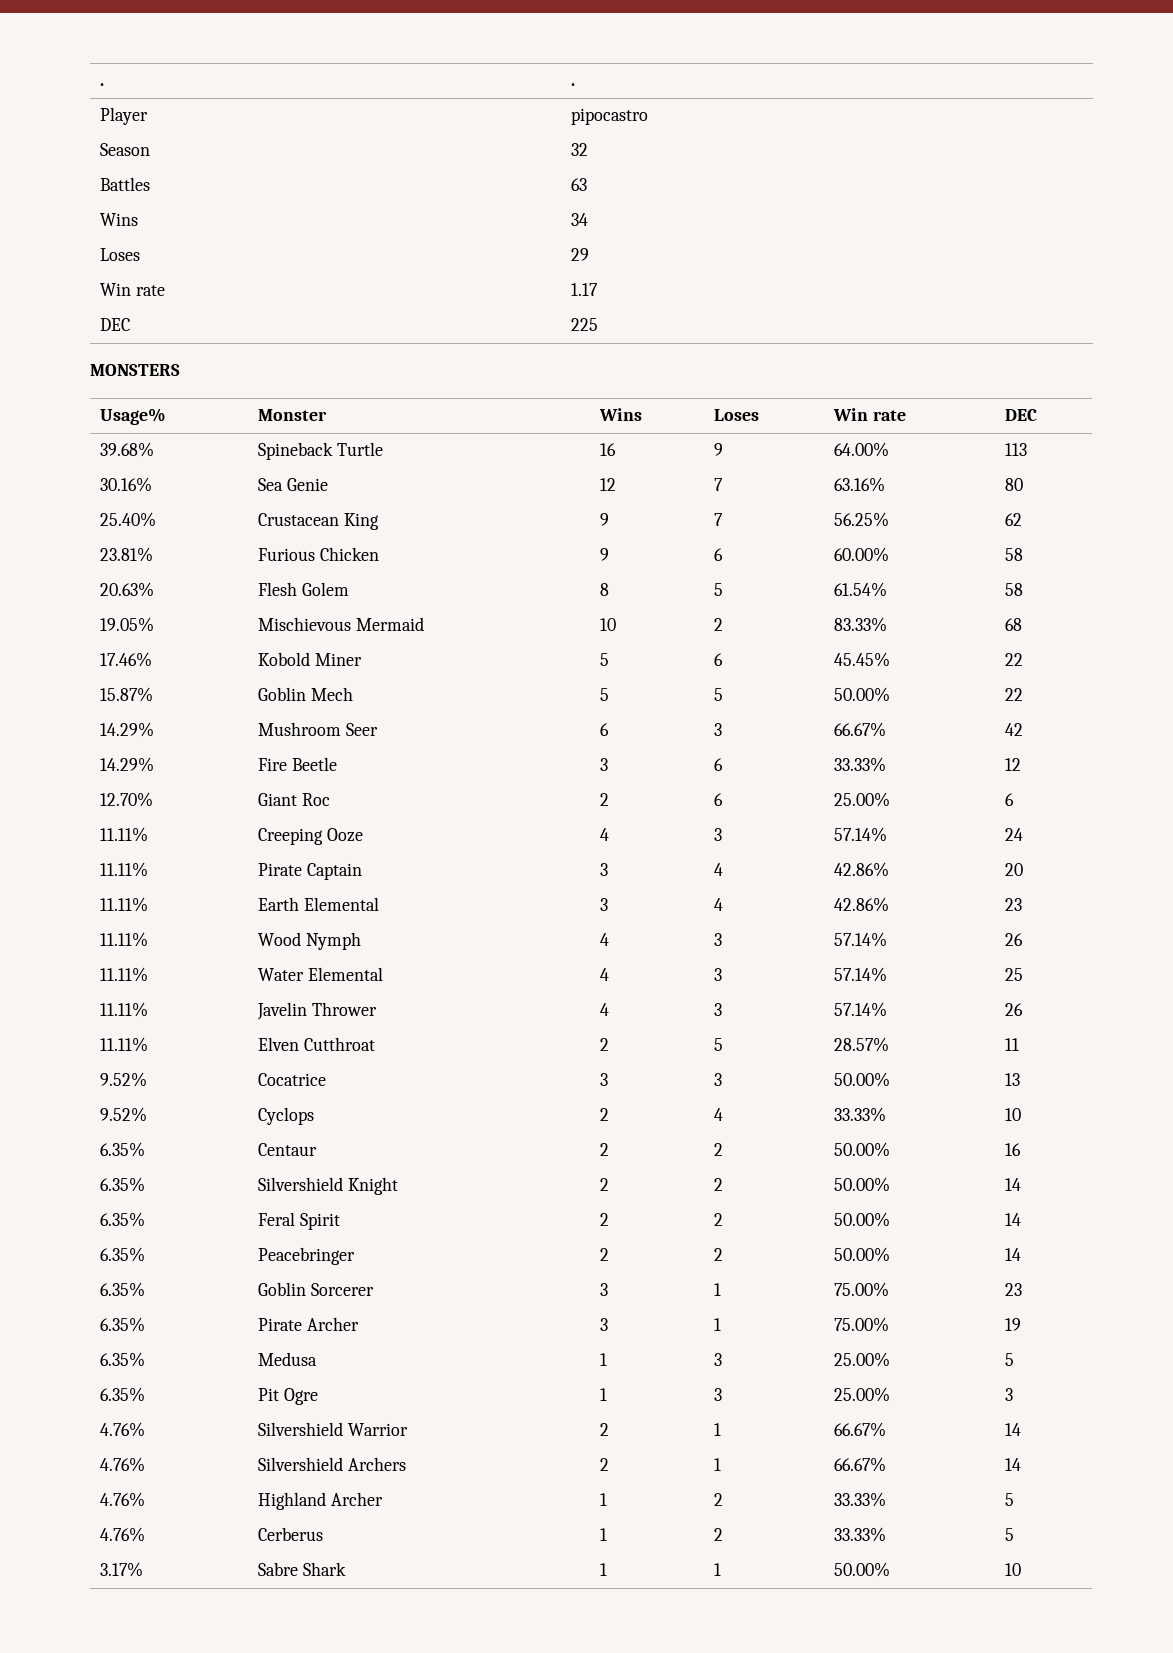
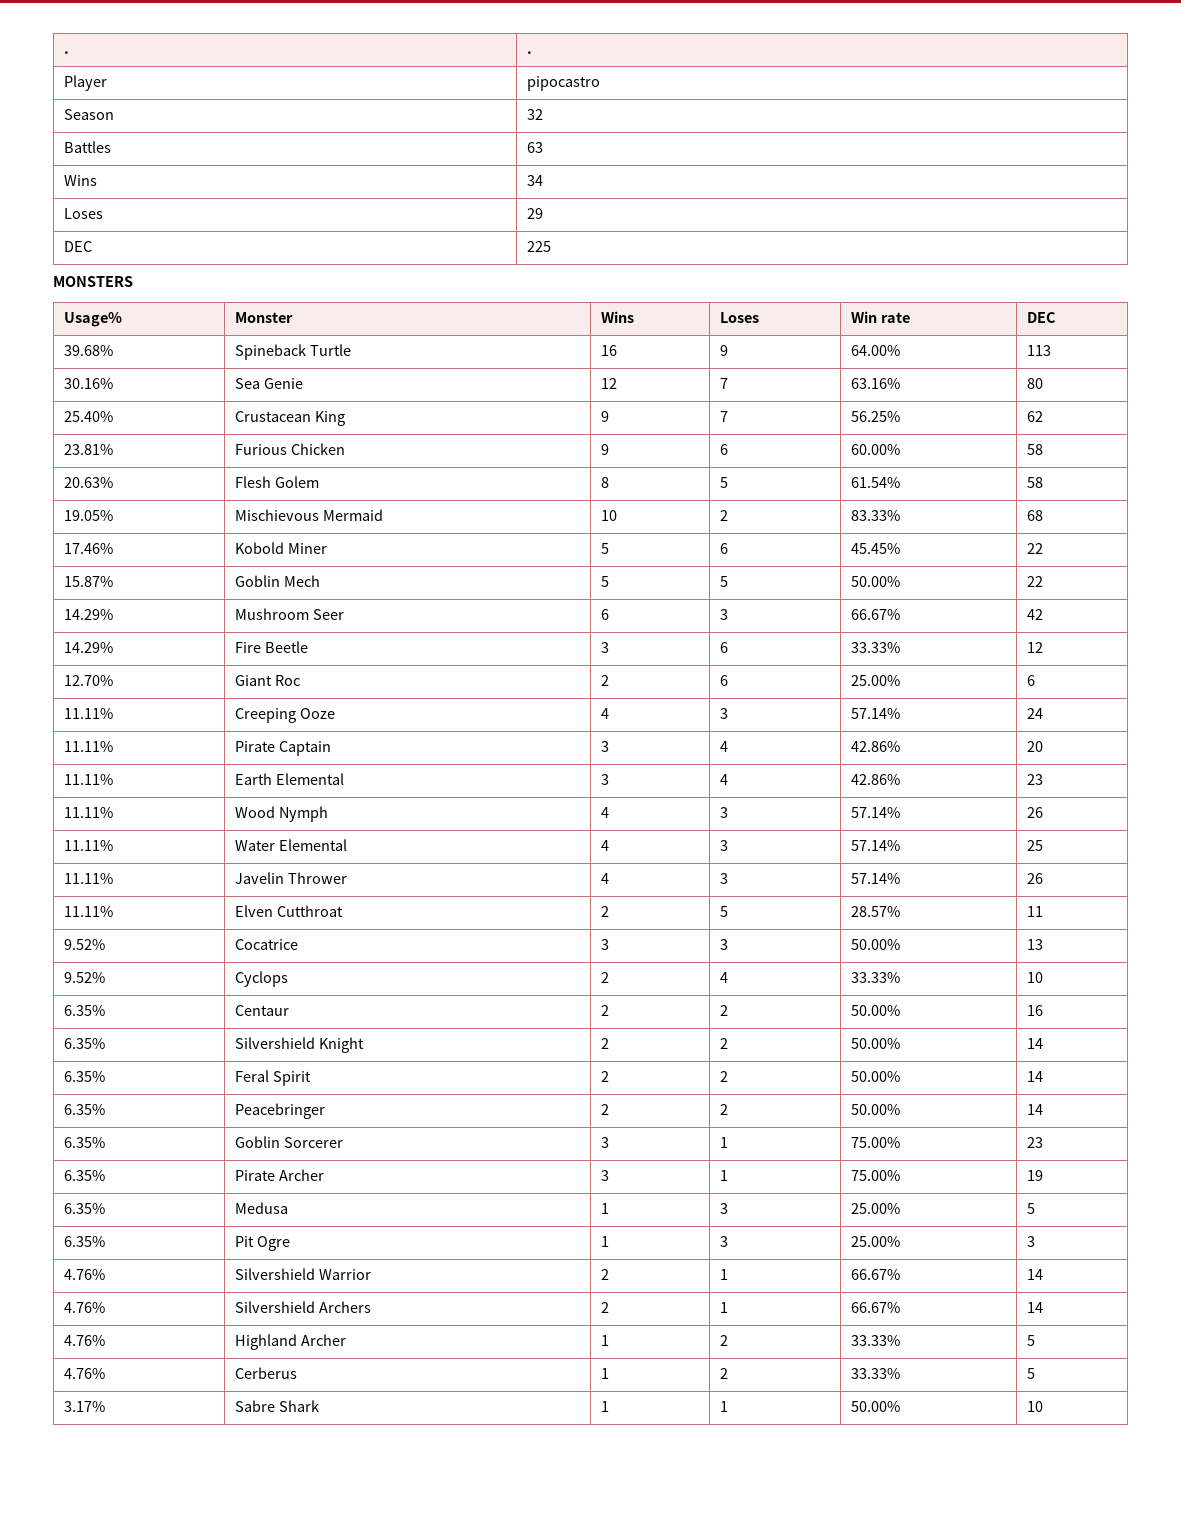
- Win rate | 1.17

